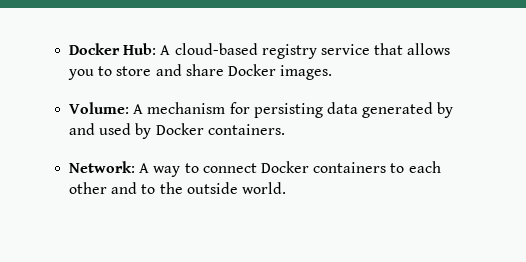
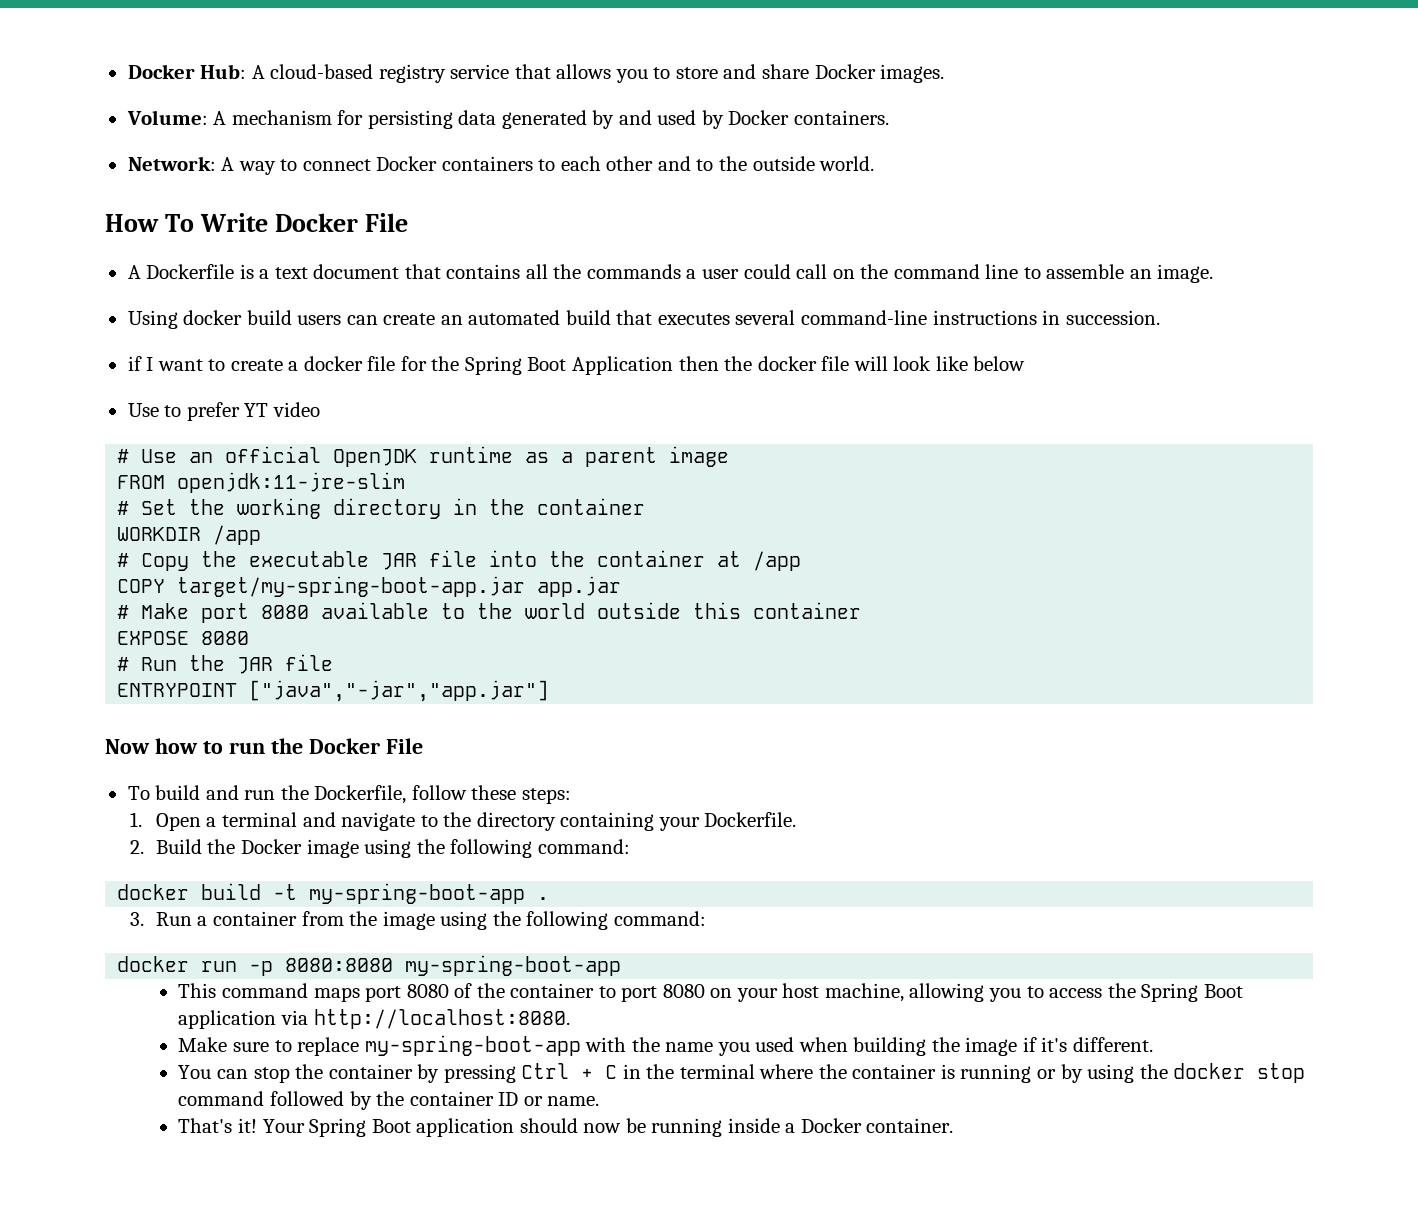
+ How To Write Docker File
+ A Dockerfile is a text document that contains all the commands a user could call on the command line to assemble an image.
+ Using docker build users can create an automated build that executes several command-line instructions in succession.
+ if I want to create a docker file for the Spring Boot Application then the docker file will look like below
+ Use to prefer YT video
+ # Use an official OpenJDK runtime as a parent image
+ FROM openjdk:11-jre-slim
+ # Set the working directory in the container
+ WORKDIR /app
+ # Copy the executable JAR file into the container at /app
+ COPY target/my-spring-boot-app.jar app.jar
+ # Make port 8080 available to the world outside this container
+ EXPOSE 8080
+ # Run the JAR file
+ ENTRYPOINT ["java","-jar","app.jar"]
+ Now how to run the Docker File
+ To build and run the Dockerfile, follow these steps:
+ 1. Open a terminal and navigate to the directory containing your Dockerfile.
+ 2. Build the Docker image using the following command:
+ docker build -t my-spring-boot-app .
+ 3. Run a container from the image using the following command:
+ docker run -p 8080:8080 my-spring-boot-app
+ This command maps port 8080 of the container to port 8080 on your host machine, allowing you to access the Spring Boot application via http://localhost:8080.
+ Make sure to replace my-spring-boot-app with the name you used when building the image if it's different.
+ You can stop the container by pressing Ctrl + C in the terminal where the container is running or by using the docker stop command followed by the container ID or name.
+ That's it! Your Spring Boot application should now be running inside a Docker container.

